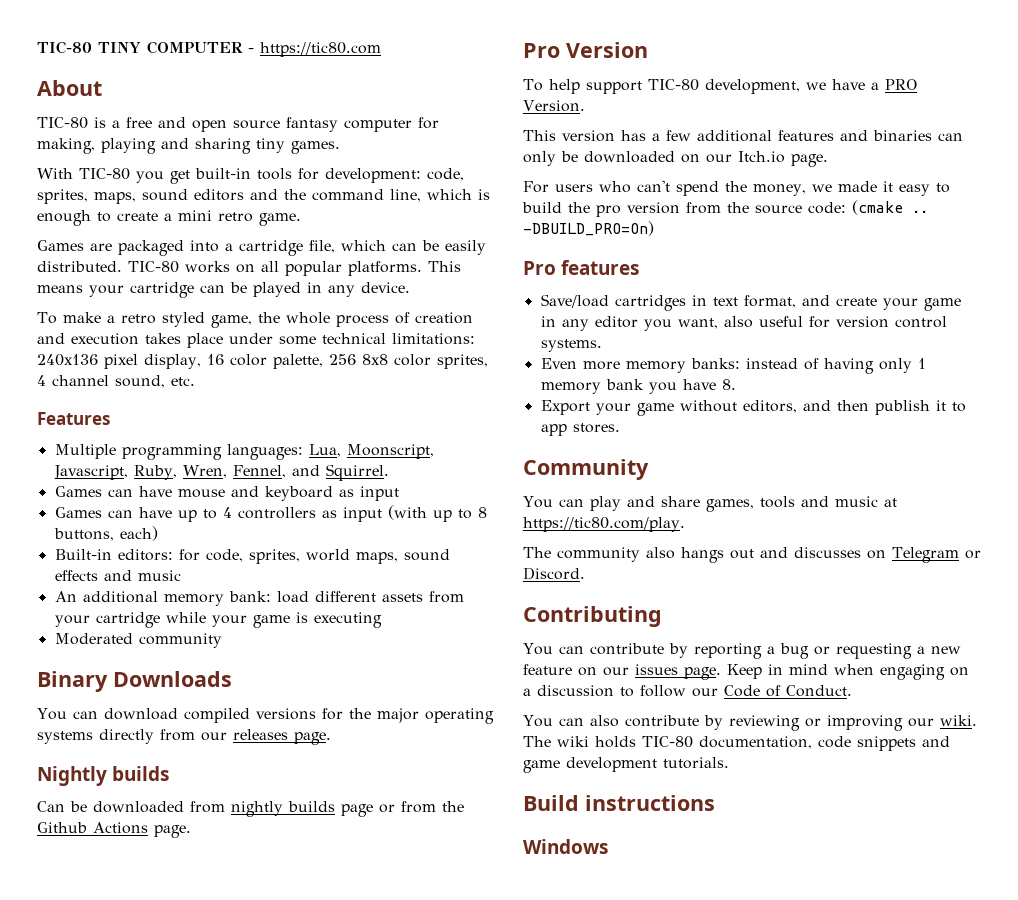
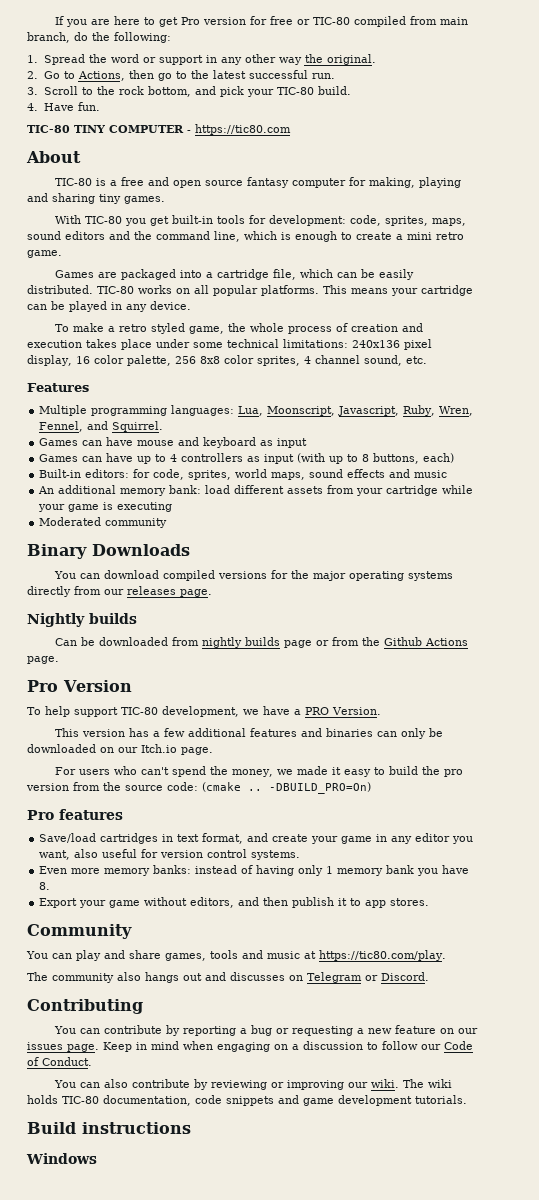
+ If you are here to get Pro version for free or TIC-80 compiled from main branch, do the following:
+ 1. Spread the word or support in any other way the original.
+ 2. Go to Actions, then go to the latest successful run.
+ 3. Scroll to the rock bottom, and pick your TIC-80 build.
+ 4. Have fun.

